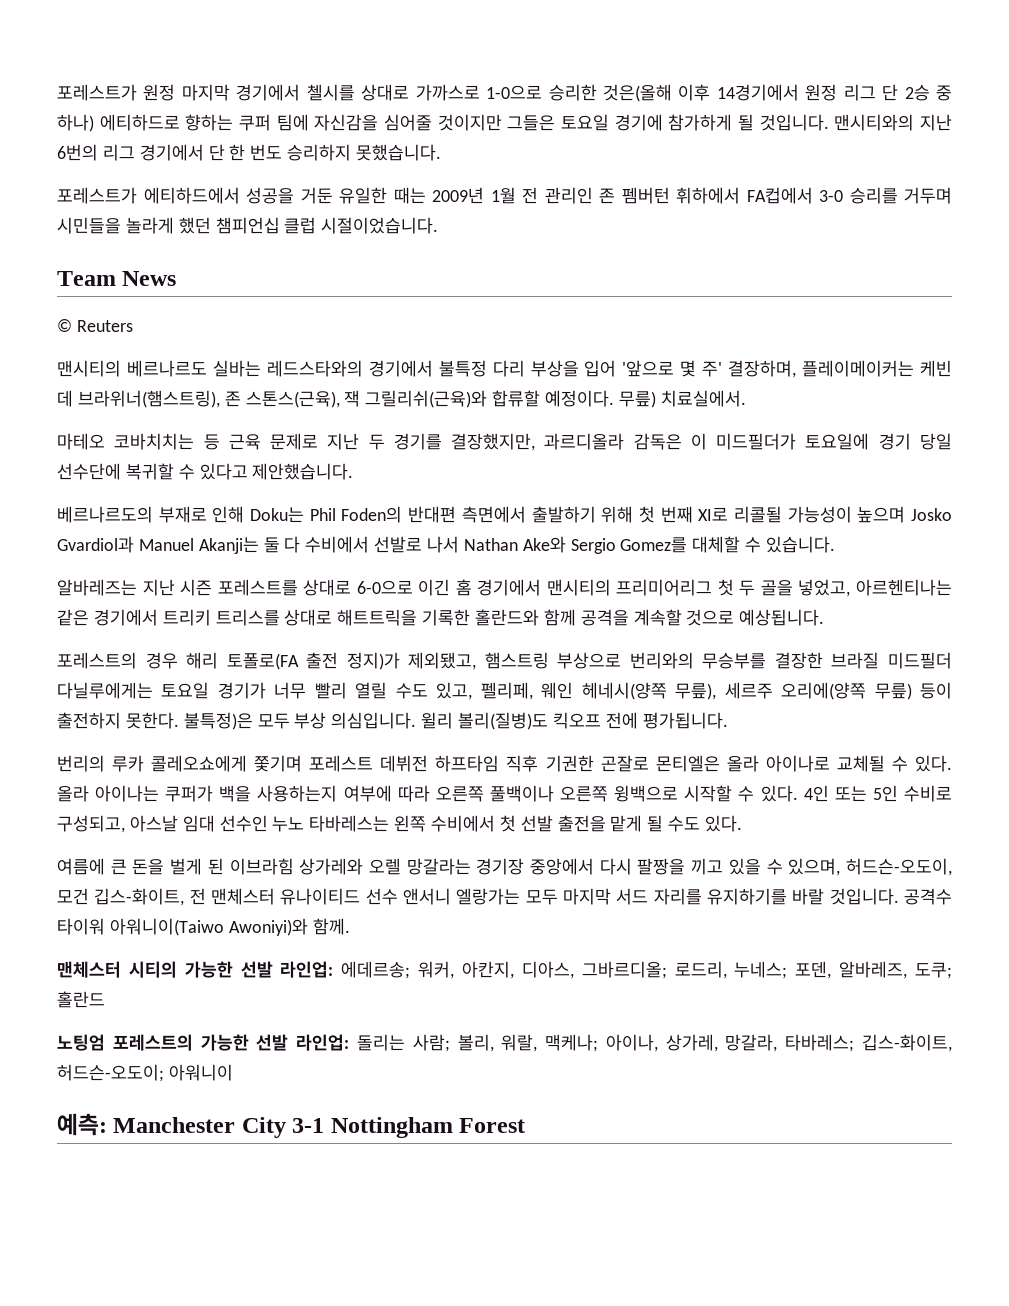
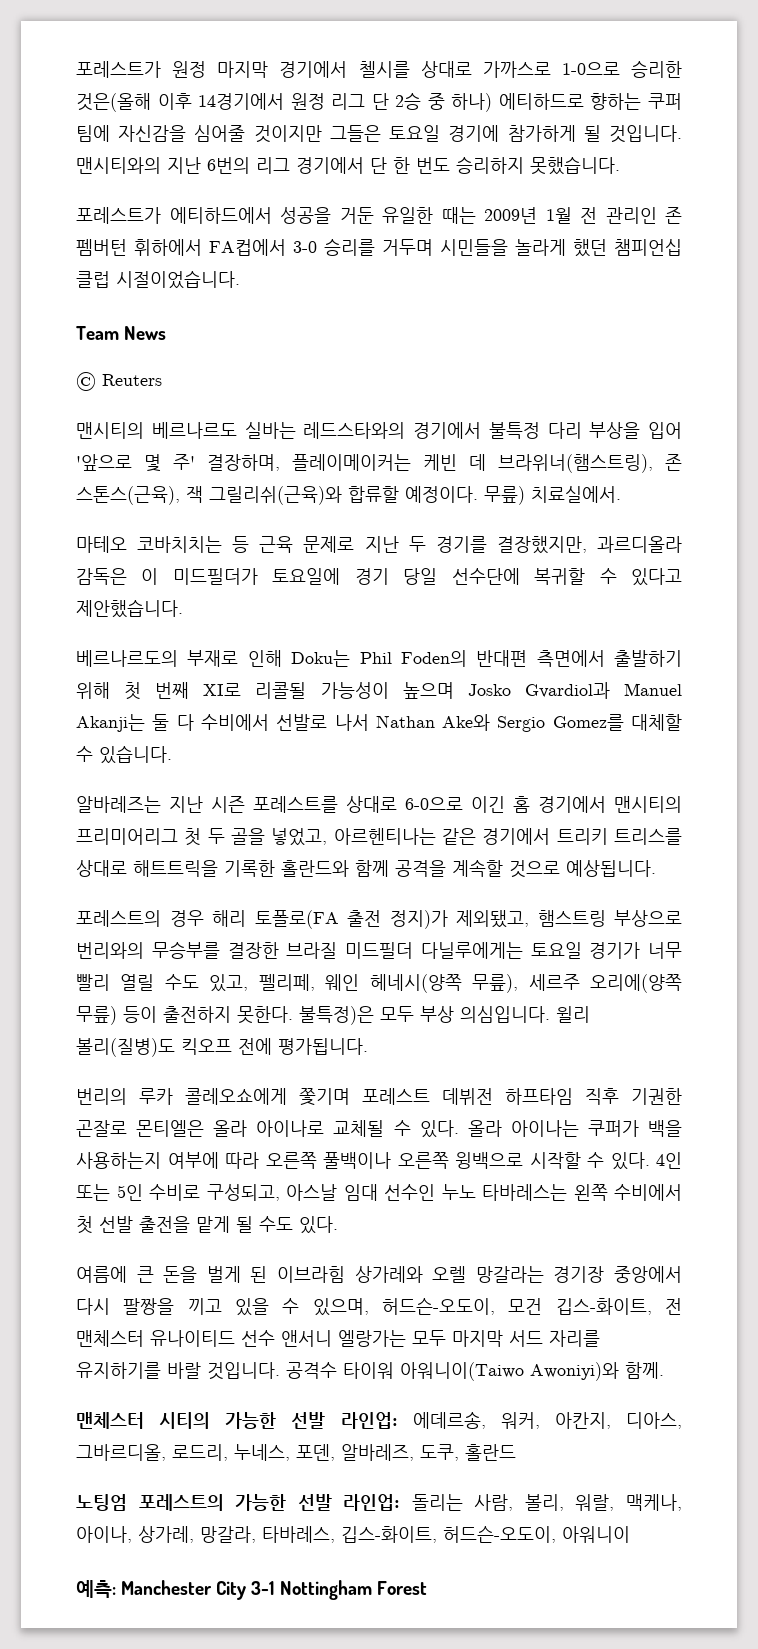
- 맨체스터 시티의 가능한 선발 라인업: 에데르송; 워커, 아칸지, 디아스, 그바르디올; 로드리, 누네스; 포덴, 알바레즈, 도쿠; 홀란드
+ 맨체스터 시티의 가능한 선발 라인업: 에데르송, 워커, 아칸지, 디아스, 그바르디올, 로드리, 누네스, 포덴, 알바레즈, 도쿠, 홀란드
- 노팅엄 포레스트의 가능한 선발 라인업: 돌리는 사람; 볼리, 워랄, 맥케나; 아이나, 상가레, 망갈라, 타바레스; 깁스-화이트, 허드슨-오도이; 아워니이
+ 노팅엄 포레스트의 가능한 선발 라인업: 돌리는 사람, 볼리, 워랄, 맥케나, 아이나, 상가레, 망갈라, 타바레스, 깁스-화이트, 허드슨-오도이, 아워니이

